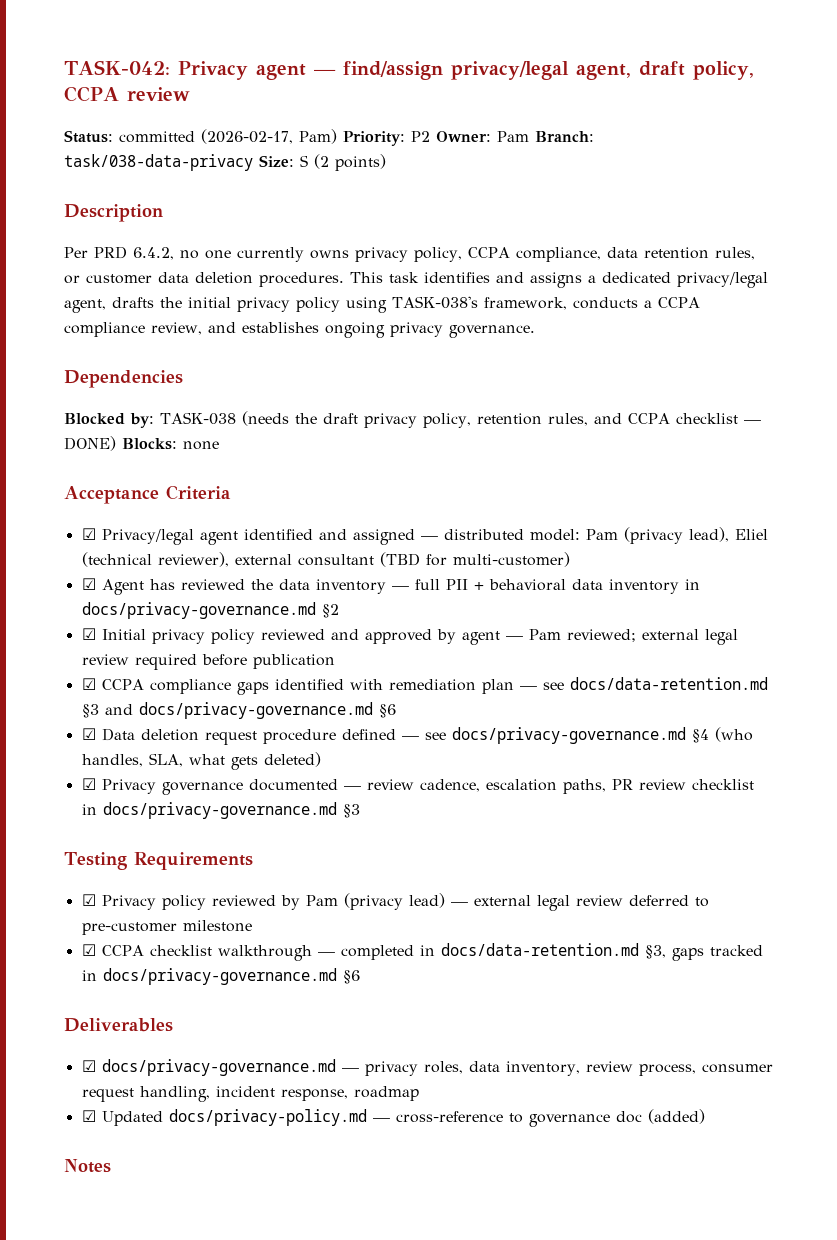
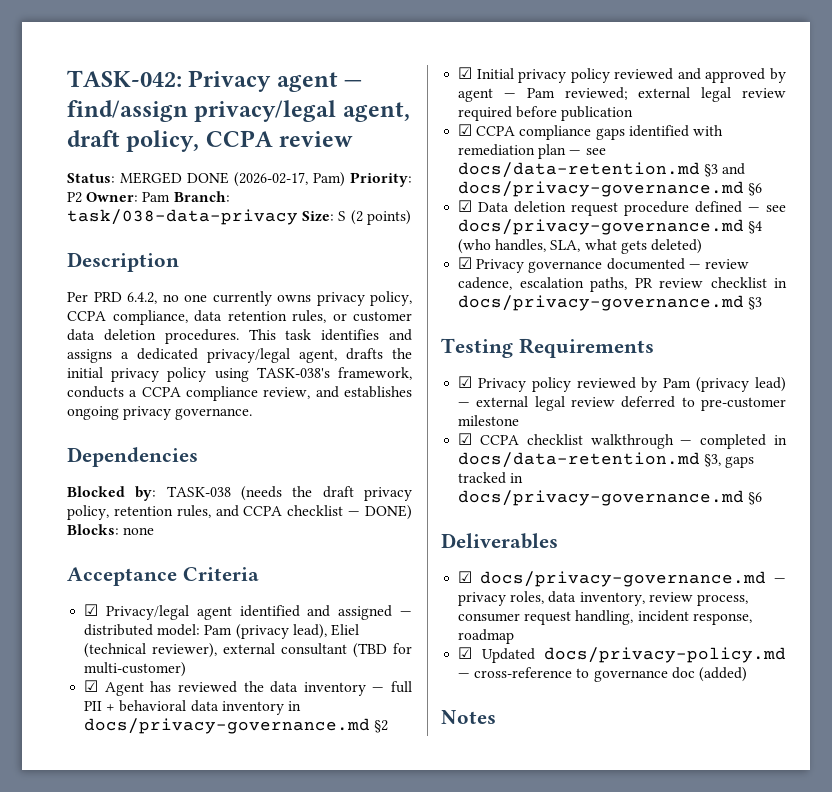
- Status: committed (2026-02-17, Pam) Priority: P2 Owner: Pam Branch: task/038-data-privacy Size: S (2 points)
+ Status: MERGED DONE (2026-02-17, Pam) Priority: P2 Owner: Pam Branch: task/038-data-privacy Size: S (2 points)

